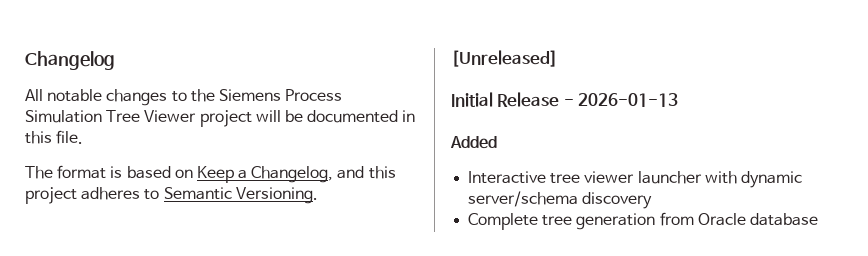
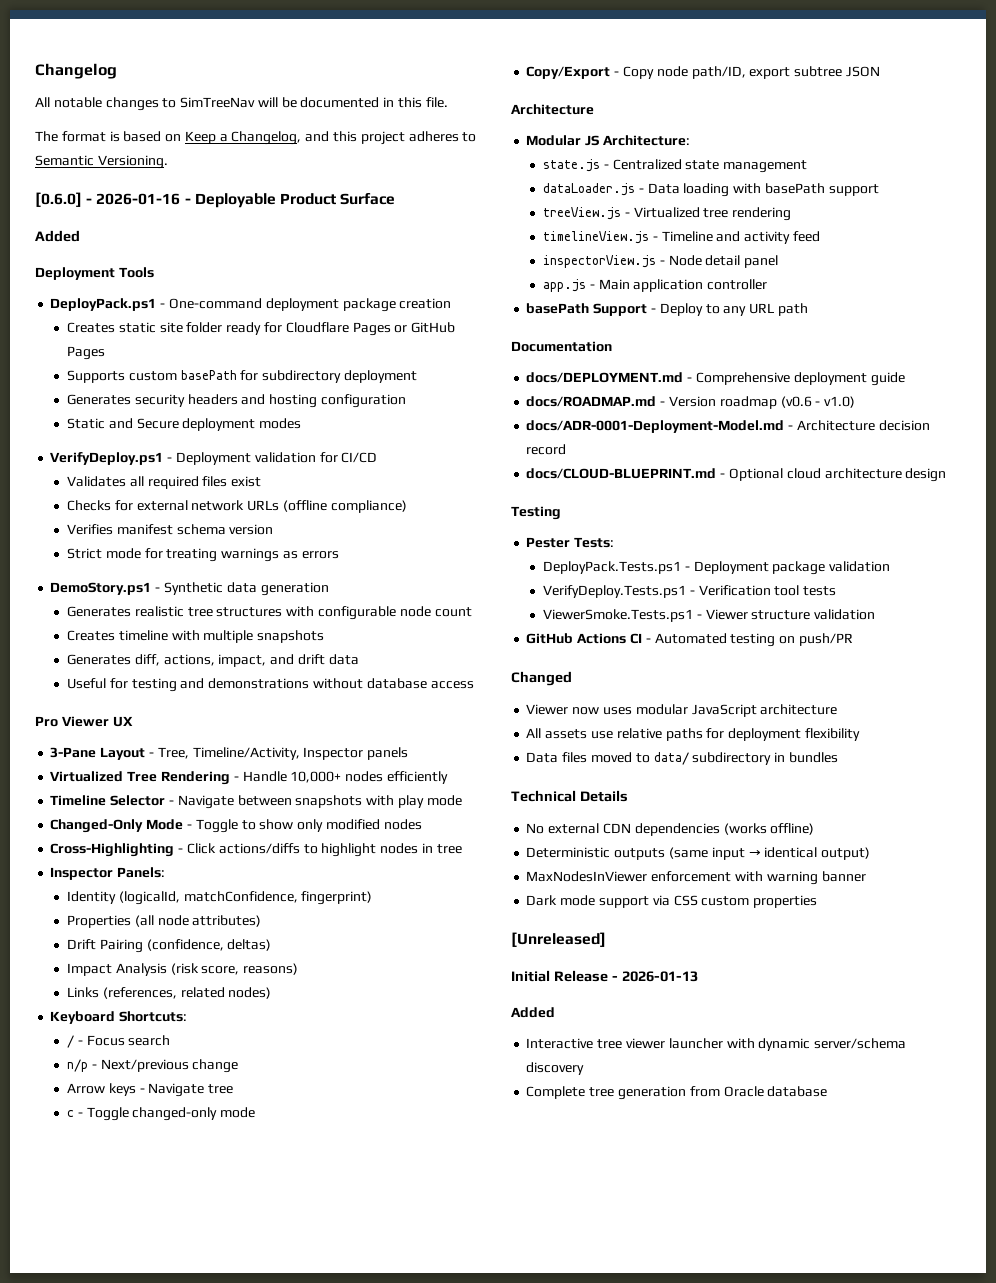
- All notable changes to the Siemens Process Simulation Tree Viewer project will be documented in this file.
+ All notable changes to SimTreeNav will be documented in this file.
+ [0.6.0] - 2026-01-16 - Deployable Product Surface
+ Added
+ Deployment Tools
+ DeployPack.ps1 - One-command deployment package creation
+ Creates static site folder ready for Cloudflare Pages or GitHub Pages
+ Supports custom basePath for subdirectory deployment
+ Generates security headers and hosting configuration
+ Static and Secure deployment modes
+ VerifyDeploy.ps1 - Deployment validation for CI/CD
+ Validates all required files exist
+ Checks for external network URLs (offline compliance)
+ Verifies manifest schema version
+ Strict mode for treating warnings as errors
+ DemoStory.ps1 - Synthetic data generation
+ Generates realistic tree structures with configurable node count
+ Creates timeline with multiple snapshots
+ Generates diff, actions, impact, and drift data
+ Useful for testing and demonstrations without database access
+ Pro Viewer UX
+ 3-Pane Layout - Tree, Timeline/Activity, Inspector panels
+ Virtualized Tree Rendering - Handle 10,000+ nodes efficiently
+ Timeline Selector - Navigate between snapshots with play mode
+ Changed-Only Mode - Toggle to show only modified nodes
+ Cross-Highlighting - Click actions/diffs to highlight nodes in tree
+ Inspector Panels:
+ Identity (logicalId, matchConfidence, fingerprint)
+ Properties (all node attributes)
+ Drift Pairing (confidence, deltas)
+ Impact Analysis (risk score, reasons)
+ Links (references, related nodes)
+ Keyboard Shortcuts:
+ / - Focus search
+ n/p - Next/previous change
+ Arrow keys - Navigate tree
+ c - Toggle changed-only mode
+ Copy/Export - Copy node path/ID, export subtree JSON
+ Architecture
+ Modular JS Architecture:
+ state.js - Centralized state management
+ dataLoader.js - Data loading with basePath support
+ treeView.js - Virtualized tree rendering
+ timelineView.js - Timeline and activity feed
+ inspectorView.js - Node detail panel
+ app.js - Main application controller
+ basePath Support - Deploy to any URL path
+ Documentation
+ docs/DEPLOYMENT.md - Comprehensive deployment guide
+ docs/ROADMAP.md - Version roadmap (v0.6 - v1.0)
+ docs/ADR-0001-Deployment-Model.md - Architecture decision record
+ docs/CLOUD-BLUEPRINT.md - Optional cloud architecture design
+ Testing
+ Pester Tests:
+ DeployPack.Tests.ps1 - Deployment package validation
+ VerifyDeploy.Tests.ps1 - Verification tool tests
+ ViewerSmoke.Tests.ps1 - Viewer structure validation
+ GitHub Actions CI - Automated testing on push/PR
+ Changed
+ Viewer now uses modular JavaScript architecture
+ All assets use relative paths for deployment flexibility
+ Data files moved to data/ subdirectory in bundles
+ Technical Details
+ No external CDN dependencies (works offline)
+ Deterministic outputs (same input → identical output)
+ MaxNodesInViewer enforcement with warning banner
+ Dark mode support via CSS custom properties

